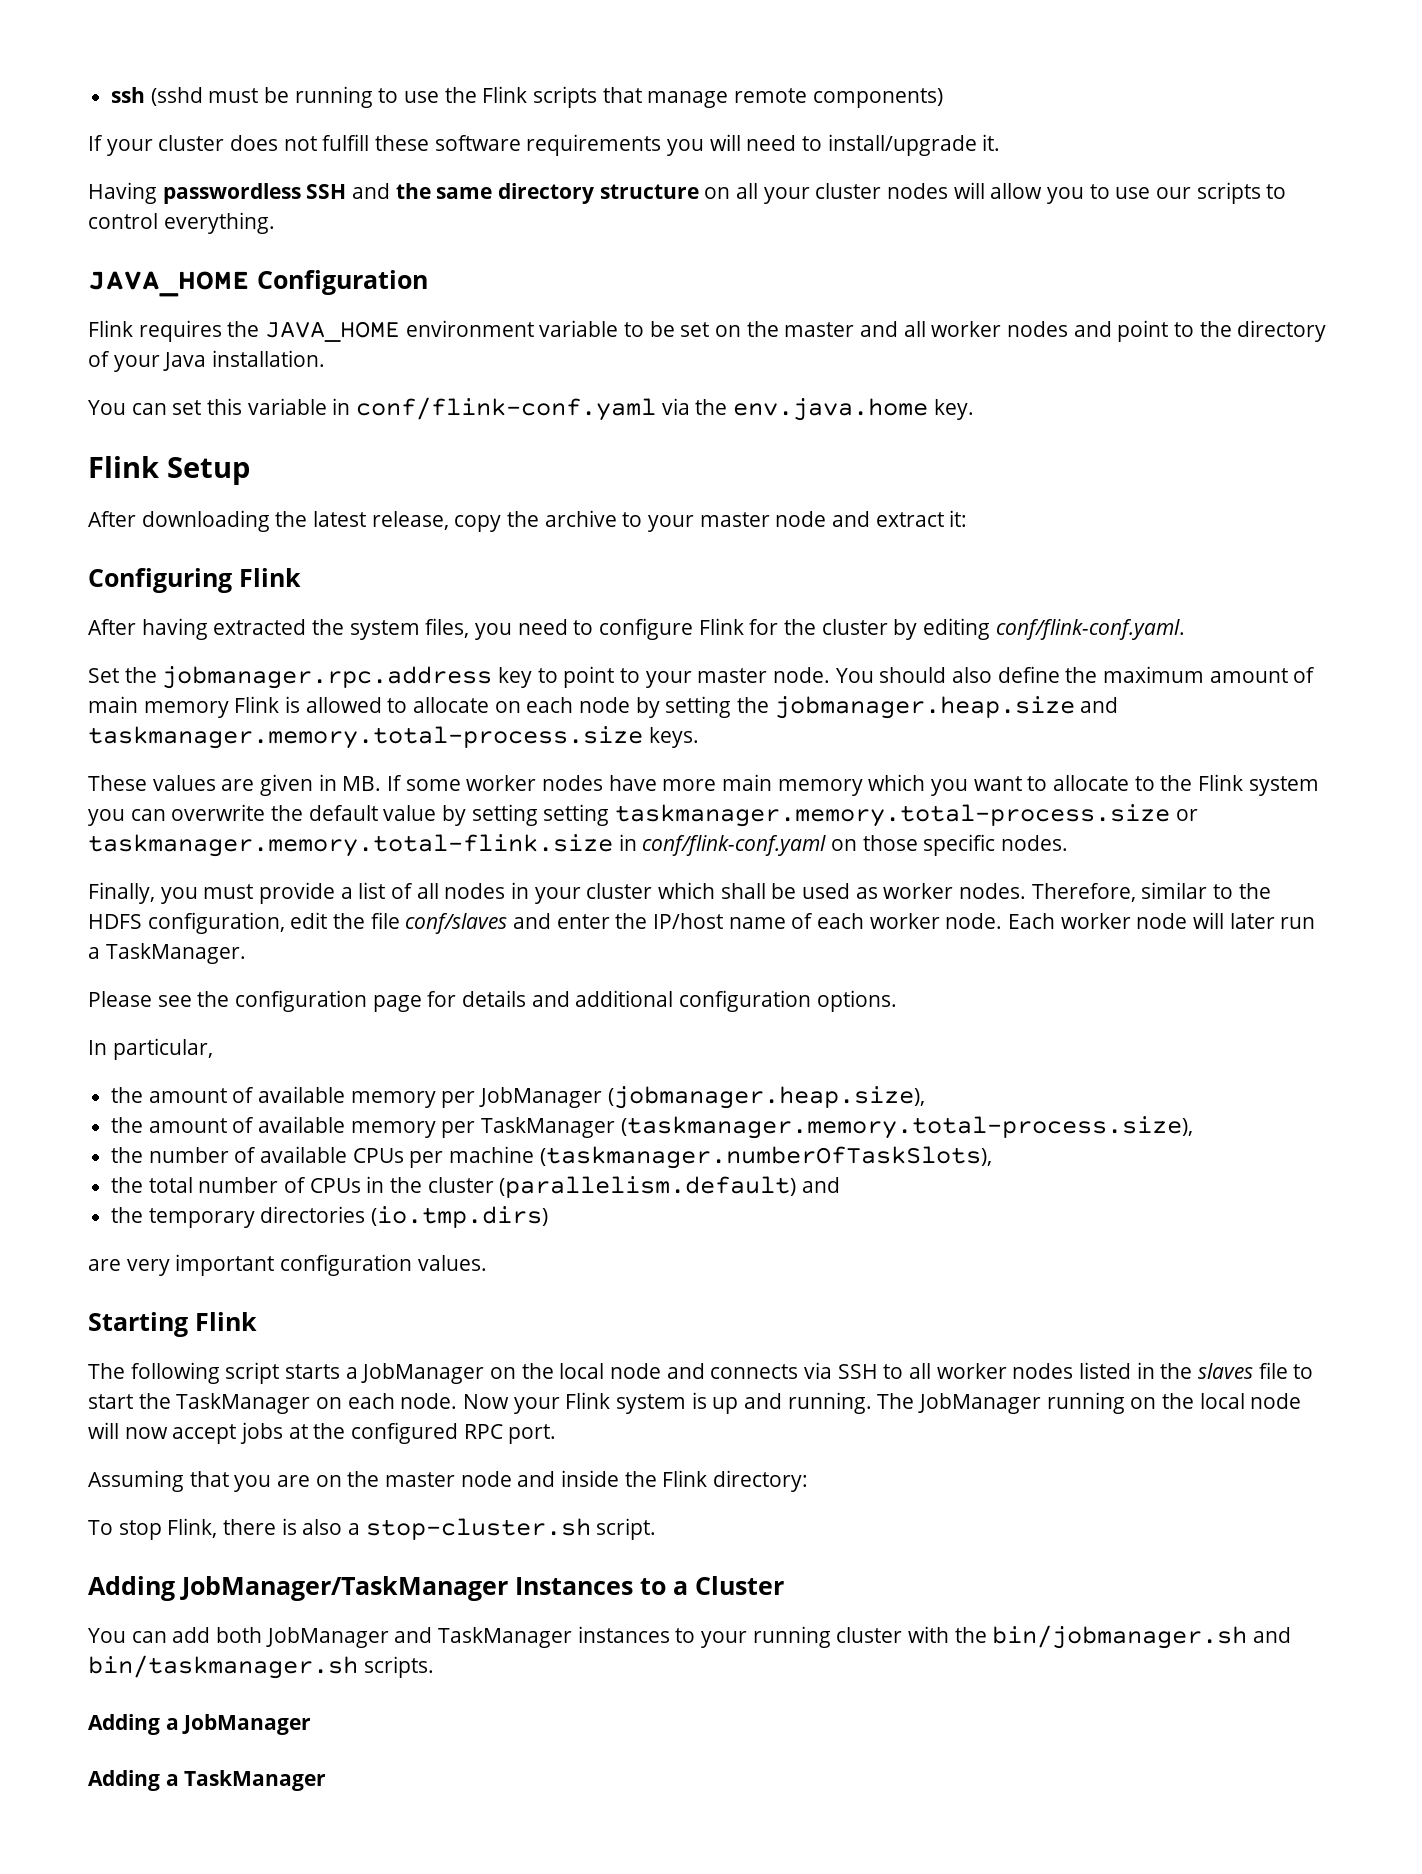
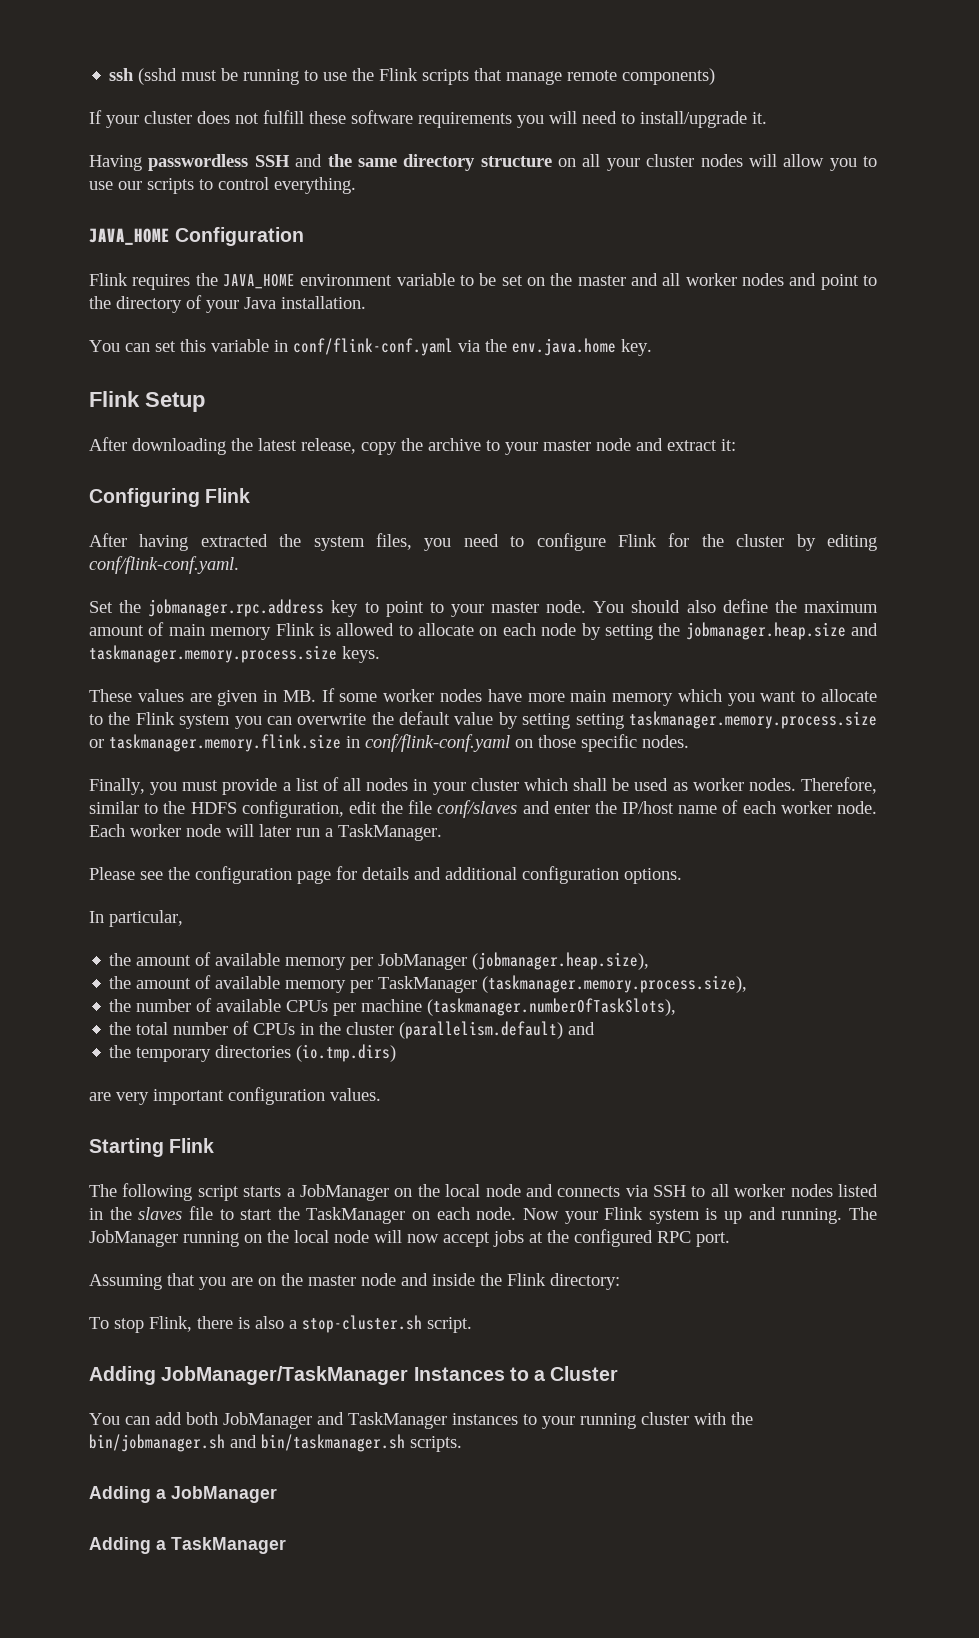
- You should also define the maximum amount of main memory Flink is allowed to allocate on each node by setting the jobmanager.heap.size and taskmanager.memory.total-process.size keys.
+ You should also define the maximum amount of main memory Flink is allowed to allocate on each node by setting the jobmanager.heap.size and taskmanager.memory.process.size keys.
- These values are given in MB. If some worker nodes have more main memory which you want to allocate to the Flink system you can overwrite the default value by setting setting taskmanager.memory.total-process.size or taskmanager.memory.total-flink.size in conf/flink-conf.yaml on those specific nodes.
+ These values are given in MB. If some worker nodes have more main memory which you want to allocate to the Flink system you can overwrite the default value by setting setting taskmanager.memory.process.size or taskmanager.memory.flink.size in conf/flink-conf.yaml on those specific nodes.
- the amount of available memory per TaskManager (taskmanager.memory.total-process.size),
+ the amount of available memory per TaskManager (taskmanager.memory.process.size),

